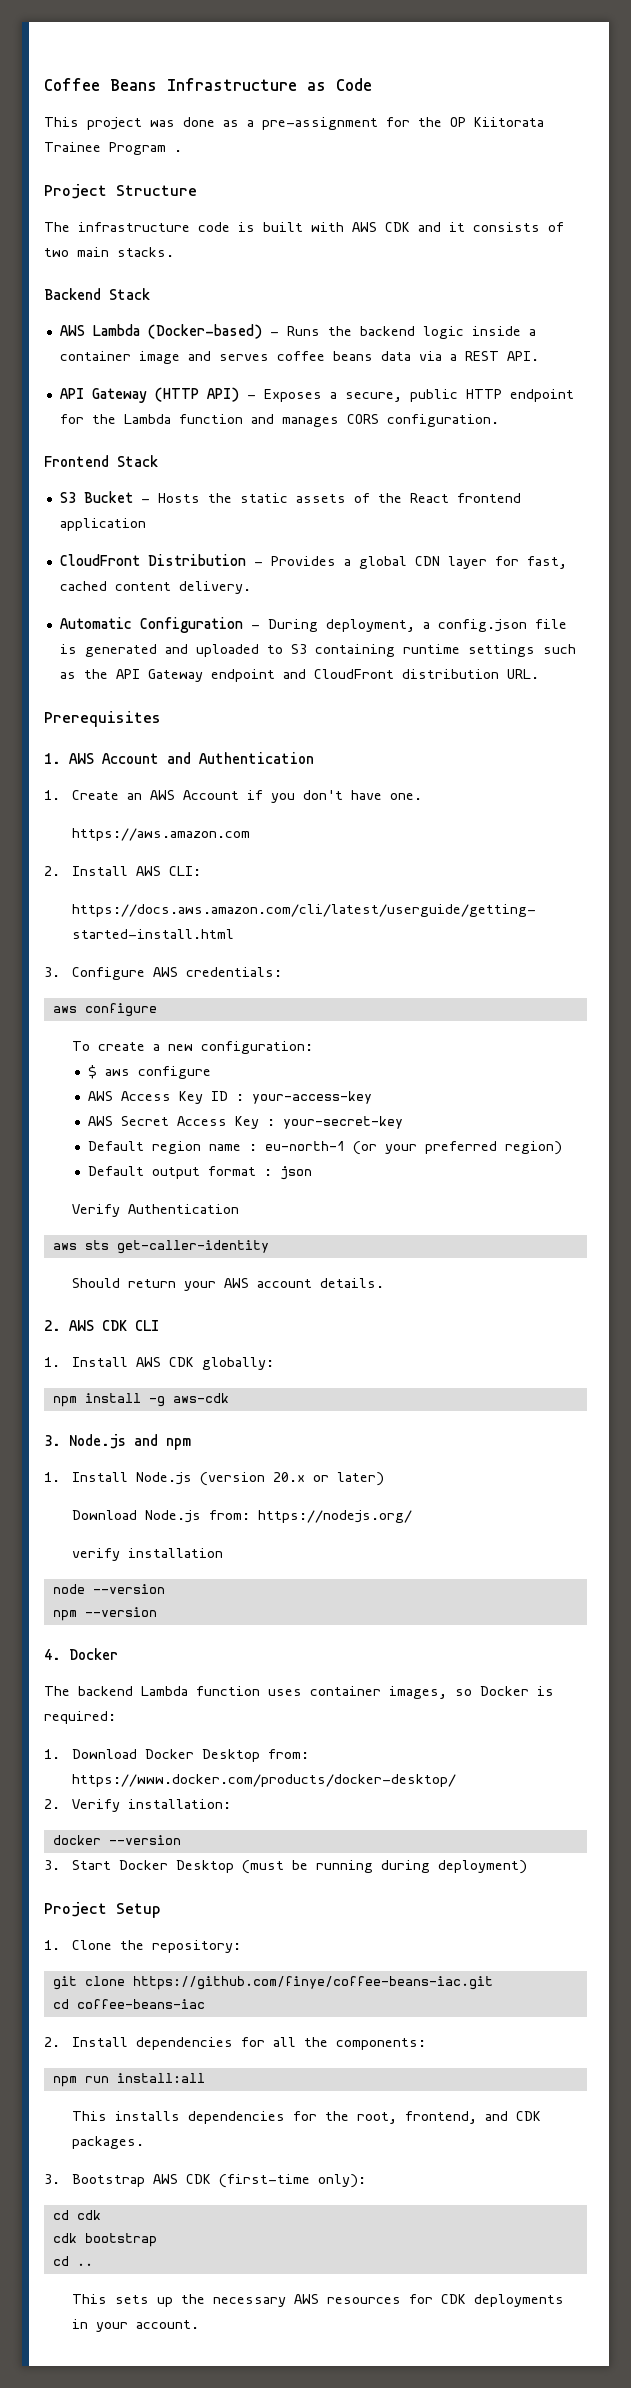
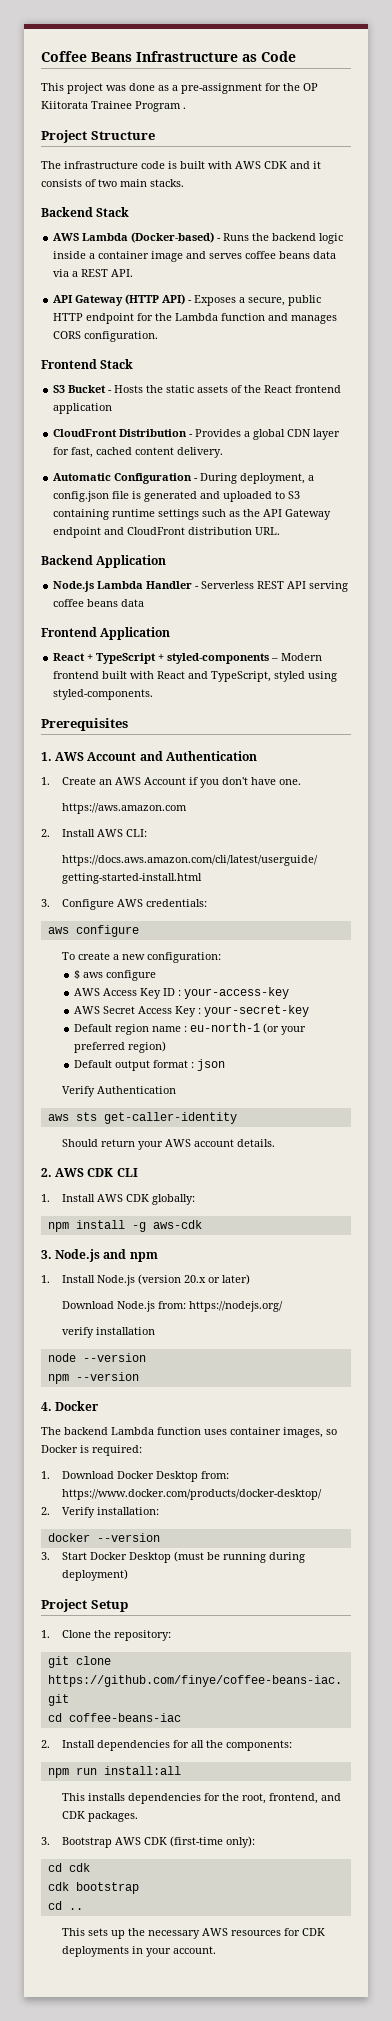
+ Backend Application
+ Node.js Lambda Handler - Serverless REST API serving coffee beans data
+ Frontend Application
+ React + TypeScript + styled-components – Modern frontend built with React and TypeScript, styled using styled-components.

